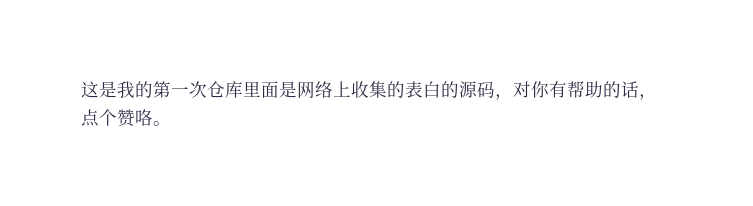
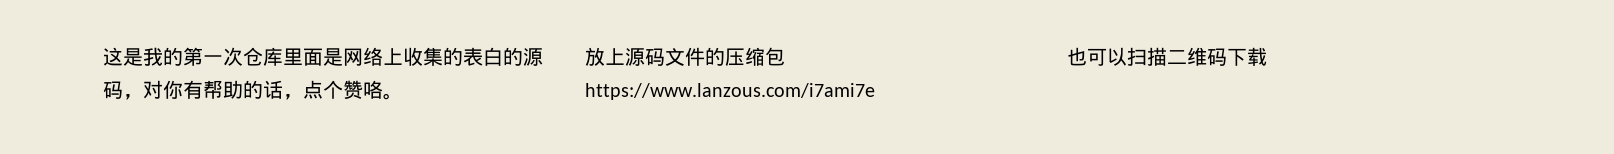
+ 放上源码文件的压缩包https://www.lanzous.com/i7ami7e
+ 也可以扫描二维码下载

